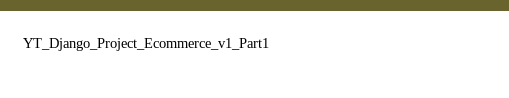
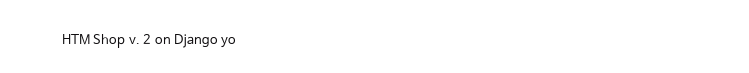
- YT_Django_Project_Ecommerce_v1_Part1
+ HTM Shop v. 2 on Django yo

